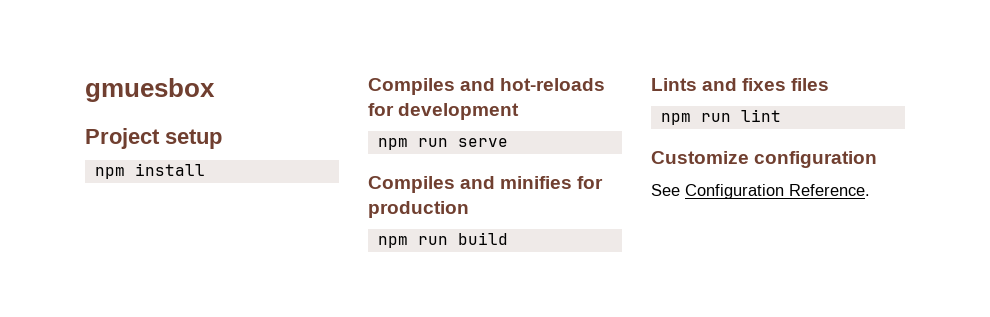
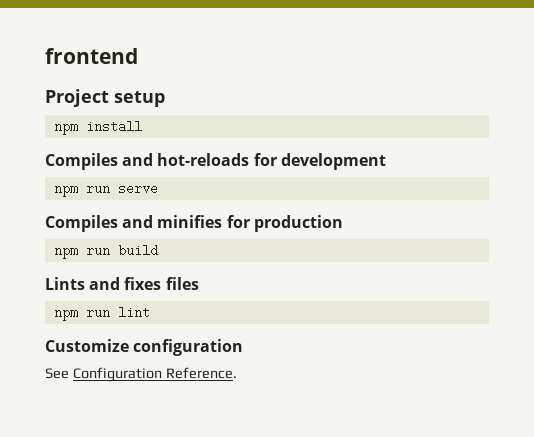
- gmuesbox
+ frontend

